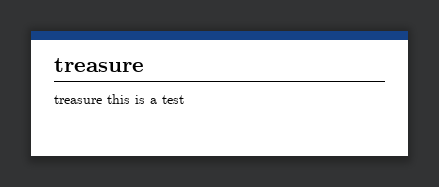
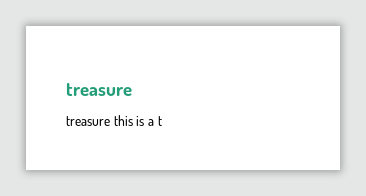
- treasure this is a test
+ treasure this is a t

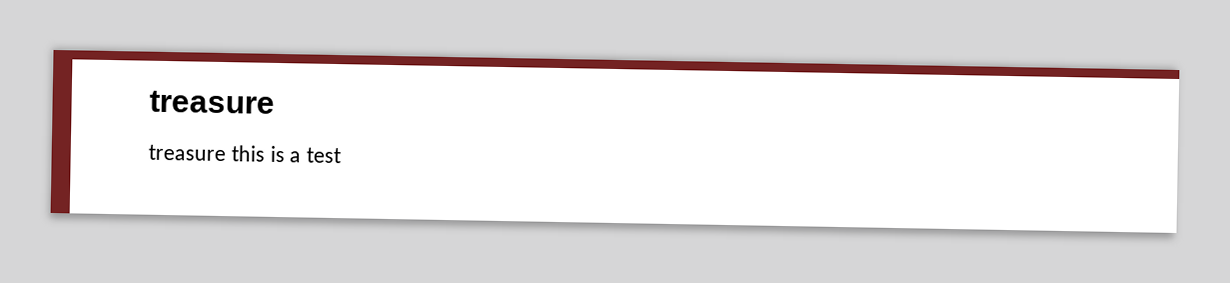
- treasure this is a t
+ treasure this is a test

